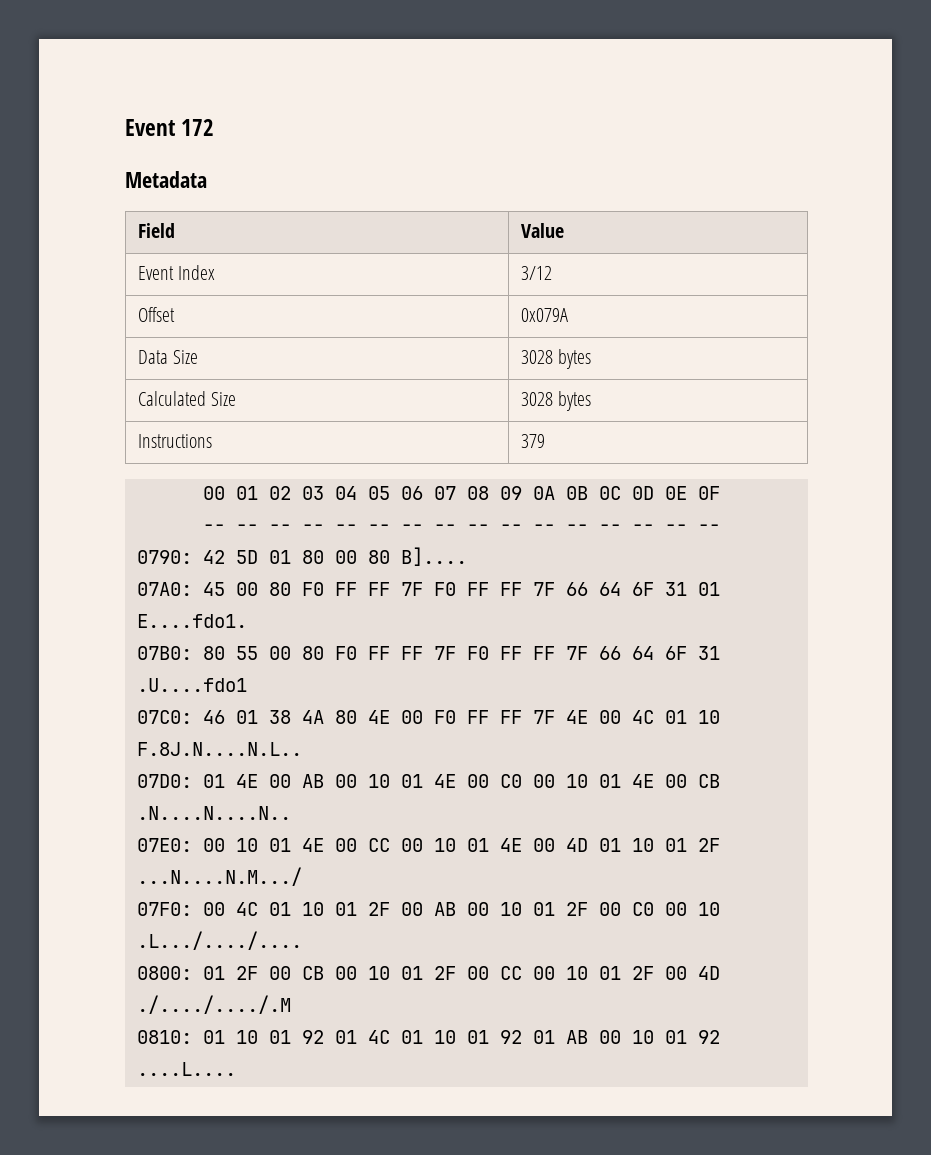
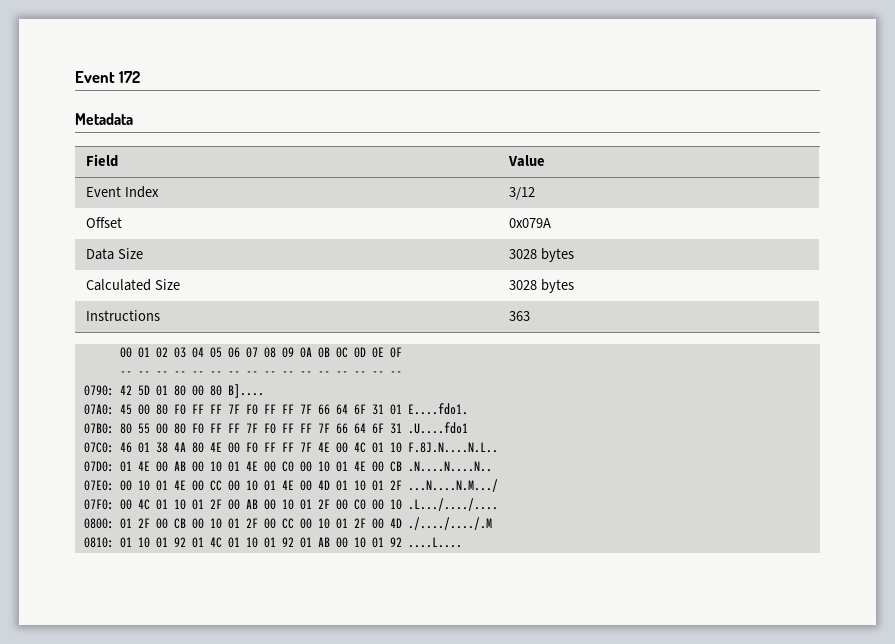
- Instructions | 379
+ Instructions | 363

